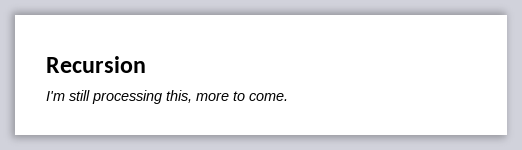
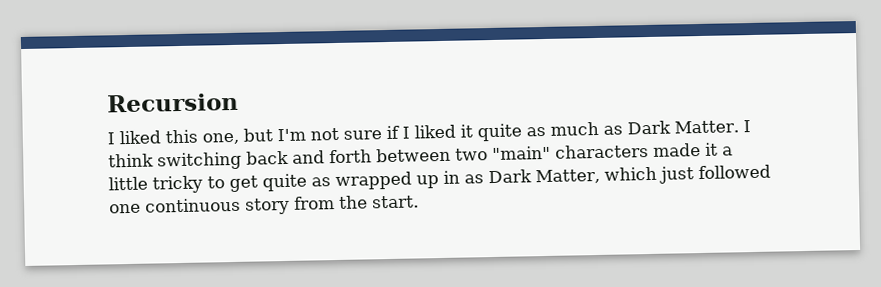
- I'm still processing this, more to come.
+ I liked this one, but I'm not sure if I liked it quite as much as Dark Matter. I think switching back and forth between two "main" characters made it a little tricky to get quite as wrapped up in as Dark Matter, which just followed one continuous story from the start.

